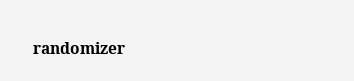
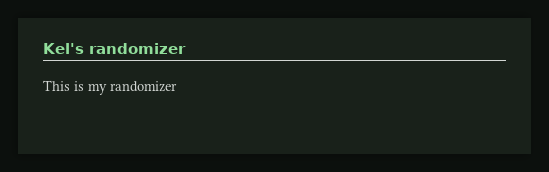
- randomizer
+ Kel's randomizer
+ This is my randomizer

